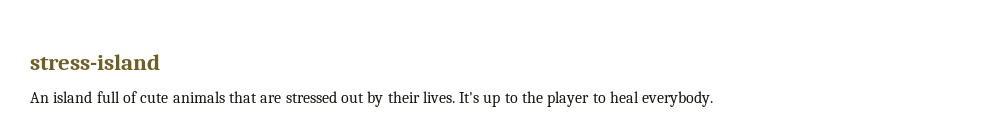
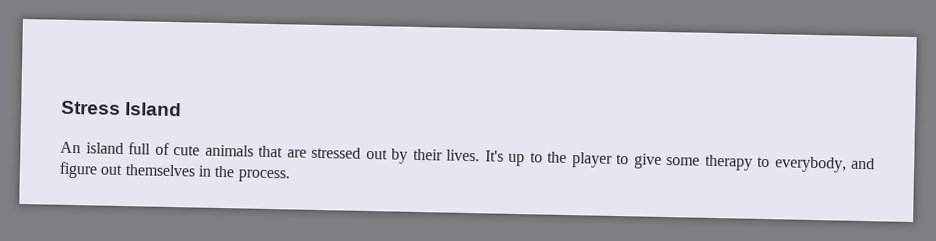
- stress-island
+ Stress Island
- It's up to the player to heal everybody.
+ It's up to the player to give some therapy to everybody, and figure out themselves in the process.

